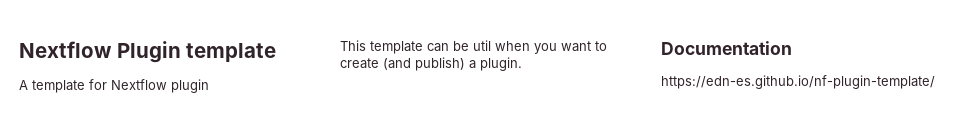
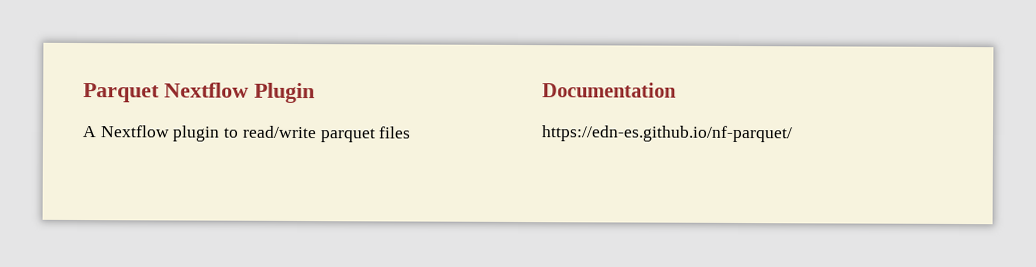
- Nextflow Plugin template
+ Parquet Nextflow Plugin
- A template for Nextflow plugin
- This template can be util when you want to create (and publish) a plugin.
+ A Nextflow plugin to read/write parquet files
- https://edn-es.github.io/nf-plugin-template/
+ https://edn-es.github.io/nf-parquet/

